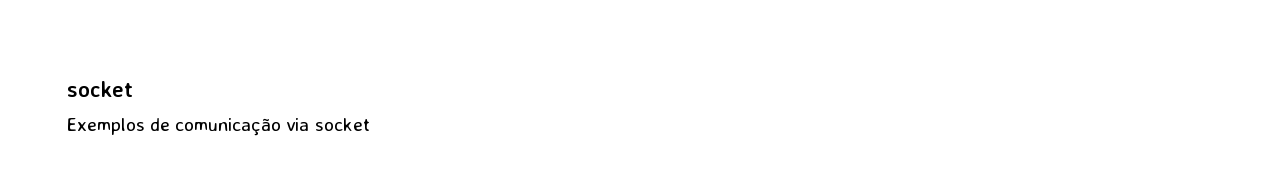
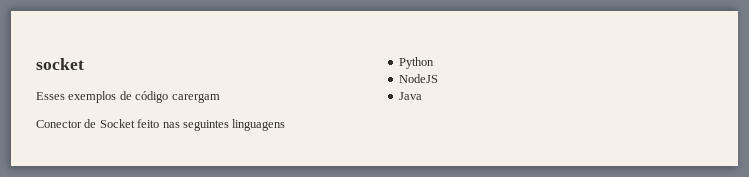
- Exemplos de comunicação via socket
+ Esses exemplos de código carergam
+ Conector de Socket feito nas seguintes linguagens
+ Python
+ NodeJS
+ Java

